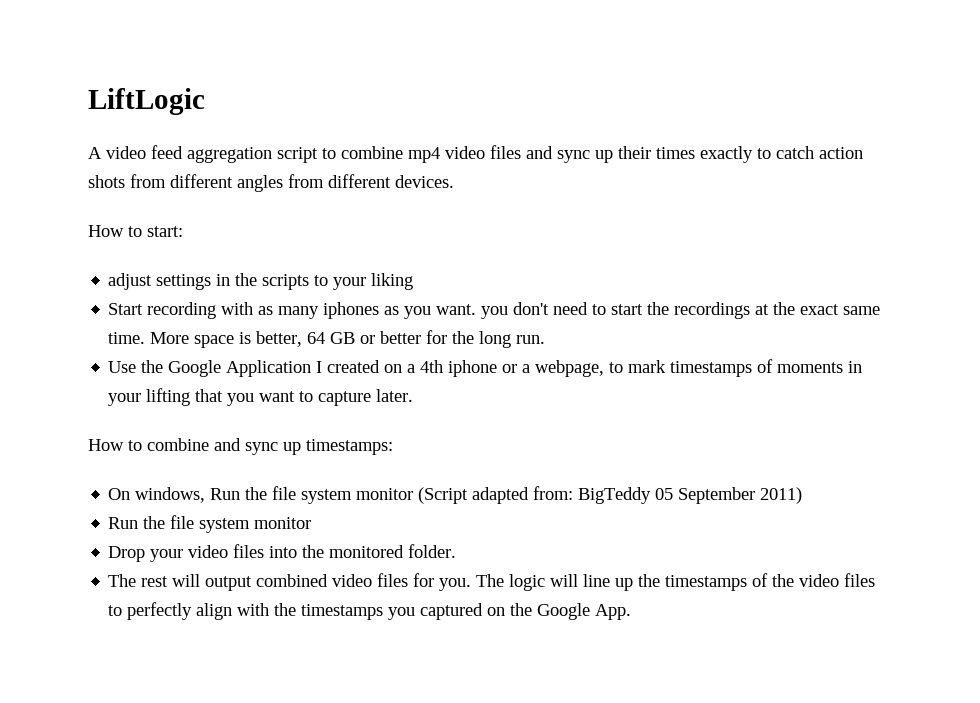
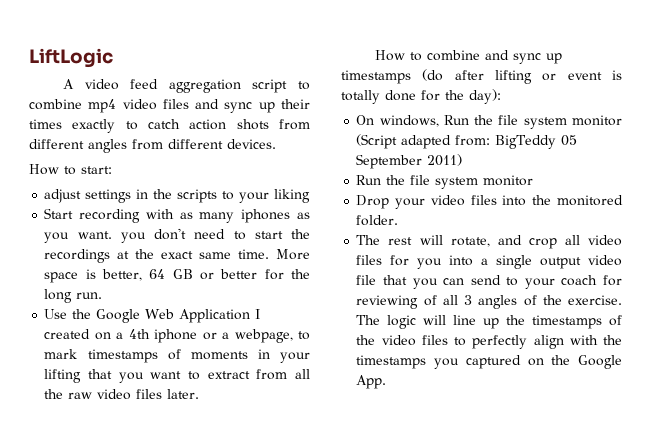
- Use the Google Application I created on a 4th iphone or a webpage, to mark timestamps of moments in your lifting that you want to capture later.
+ Use the Google Web Application I created on a 4th iphone or a webpage, to mark timestamps of moments in your lifting that you want to extract from all the raw video files later.
- How to combine and sync up timestamps:
+ How to combine and sync up timestamps (do after lifting or event is totally done for the day):
- The rest will output combined video files for you.
+ The rest will rotate, and crop all video files for you into a single output video file that you can send to your coach for reviewing of all 3 angles of the exercise.

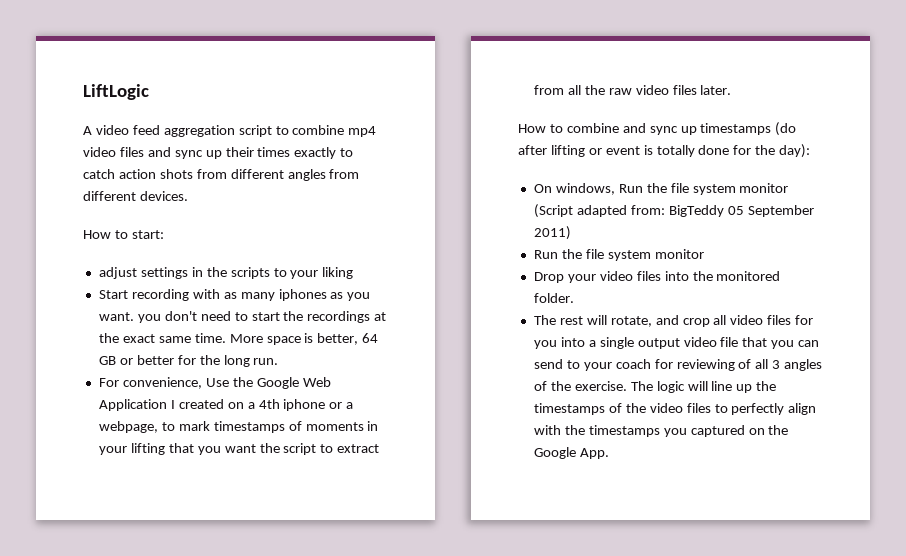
- Use the Google Web Application I created on a 4th iphone or a webpage, to mark timestamps of moments in your lifting that you want to extract from all the raw video files later.
+ For convenience, Use the Google Web Application I created on a 4th iphone or a webpage, to mark timestamps of moments in your lifting that you want the script to extract from all the raw video files later.

